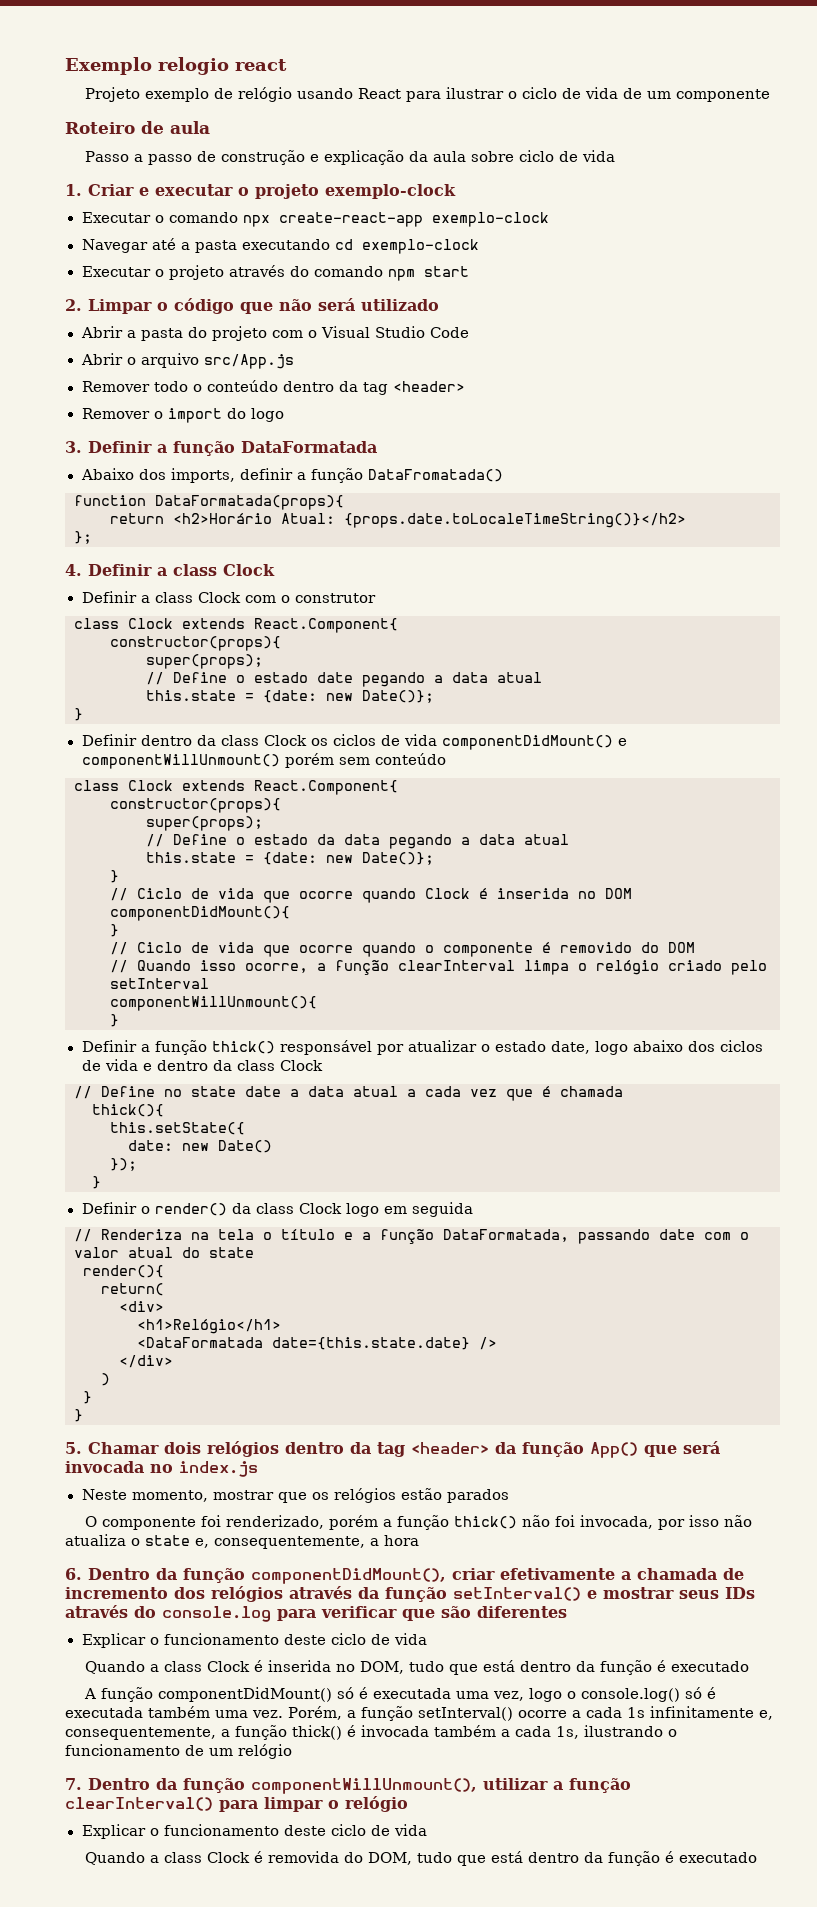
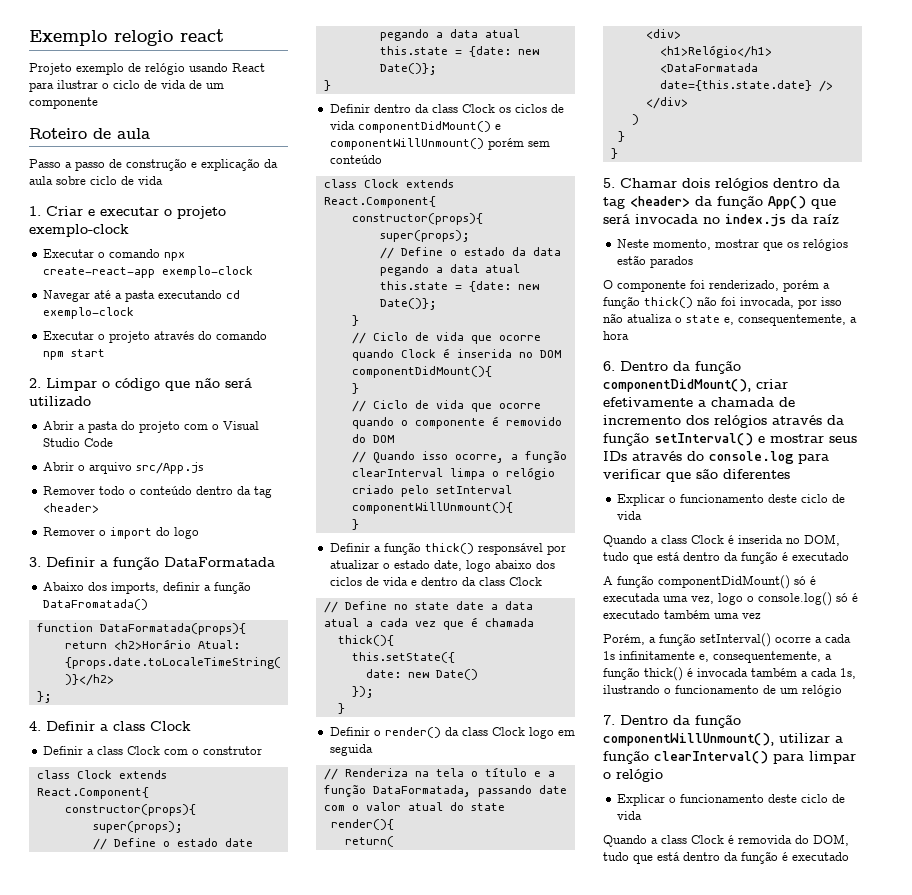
- 5. Chamar dois relógios dentro da tag <header> da função App() que será invocada no index.js
+ 5. Chamar dois relógios dentro da tag <header> da função App() que será invocada no index.js da raíz
- A função componentDidMount() só é executada uma vez, logo o console.log() só é executada também uma vez. Porém, a função setInterval() ocorre a cada 1s infinitamente e, consequentemente, a função thick() é invocada também a cada 1s, ilustrando o funcionamento de um relógio
+ A função componentDidMount() só é executada uma vez, logo o console.log() só é executado também uma vez
+ Porém, a função setInterval() ocorre a cada 1s infinitamente e, consequentemente, a função thick() é invocada também a cada 1s, ilustrando o funcionamento de um relógio

